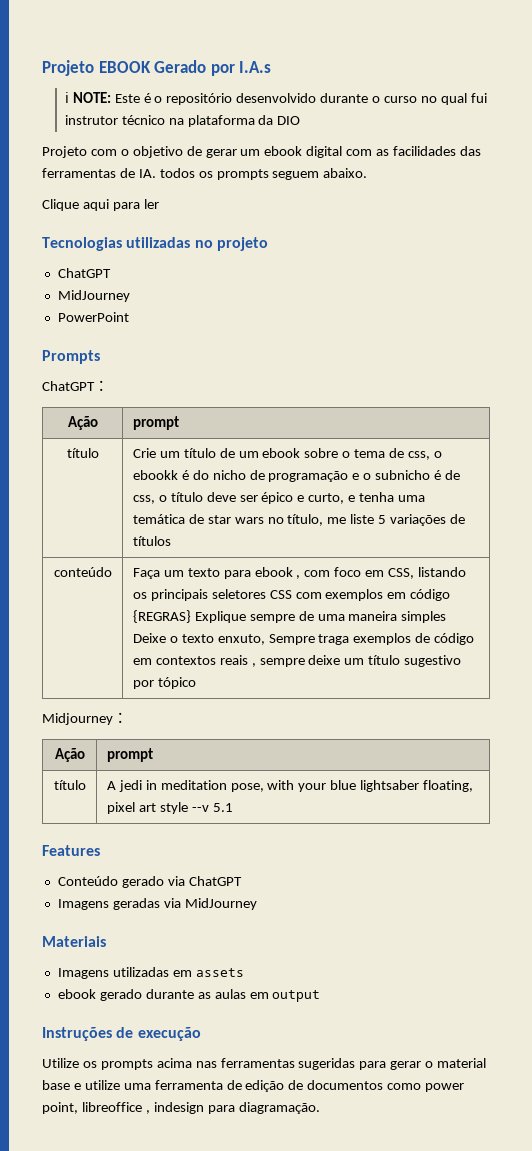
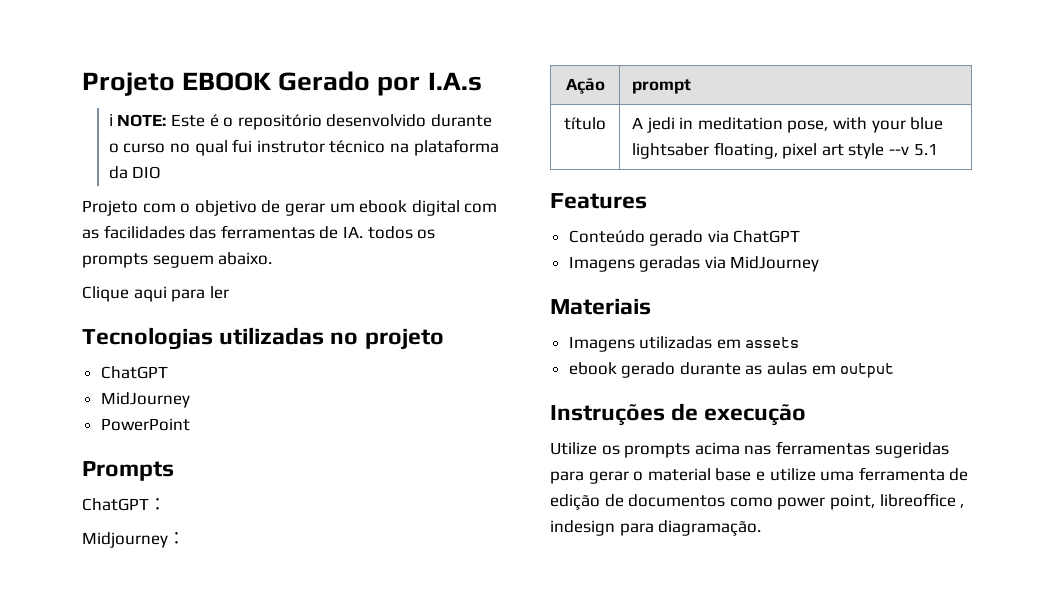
  ChatGPT：
- Ação | prompt
- título | Crie um título de um ebook sobre o tema de css, o ebookk é do nicho de programação e o subnicho é de css, o título deve ser épico e curto, e tenha uma temática de star wars no título, me liste 5 variações de títulos
- conteúdo | Faça um texto para ebook , com foco em CSS, listando os principais seletores CSS com exemplos em código {REGRAS} Explique sempre de uma maneira simples Deixe o texto enxuto, Sempre traga exemplos de código em contextos reais , sempre deixe um título sugestivo por tópico

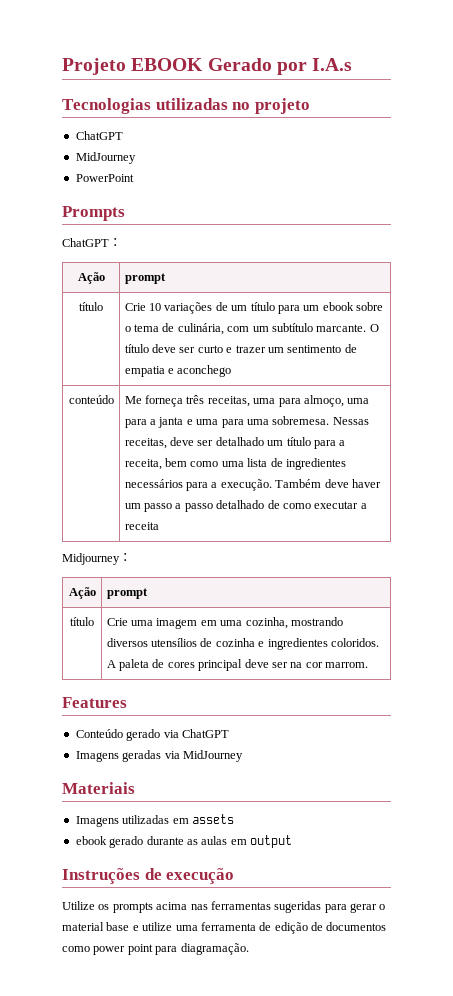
- ℹ NOTE: Este é o repositório desenvolvido durante o curso no qual fui instrutor técnico na plataforma da DIO
- Projeto com o objetivo de gerar um ebook digital com as facilidades das ferramentas de IA. todos os prompts seguem abaixo.
- Clique aqui para ler
  ChatGPT：
+ Ação | prompt
+ título | Crie 10 variações de um título para um ebook sobre o tema de culinária, com um subtítulo marcante. O título deve ser curto e trazer um sentimento de empatia e aconchego
+ conteúdo | Me forneça três receitas, uma para almoço, uma para a janta e uma para uma sobremesa. Nessas receitas, deve ser detalhado um título para a receita, bem como uma lista de ingredientes necessários para a execução. Também deve haver um passo a passo detalhado de como executar a receita
- título | A jedi in meditation pose, with your blue lightsaber floating, pixel art style --v 5.1
+ título | Crie uma imagem em uma cozinha, mostrando diversos utensílios de cozinha e ingredientes coloridos. A paleta de cores principal deve ser na cor marrom.
- Utilize os prompts acima nas ferramentas sugeridas para gerar o material base e utilize uma ferramenta de edição de documentos como power point, libreoffice , indesign para diagramação.
+ Utilize os prompts acima nas ferramentas sugeridas para gerar o material base e utilize uma ferramenta de edição de documentos como power point para diagramação.

